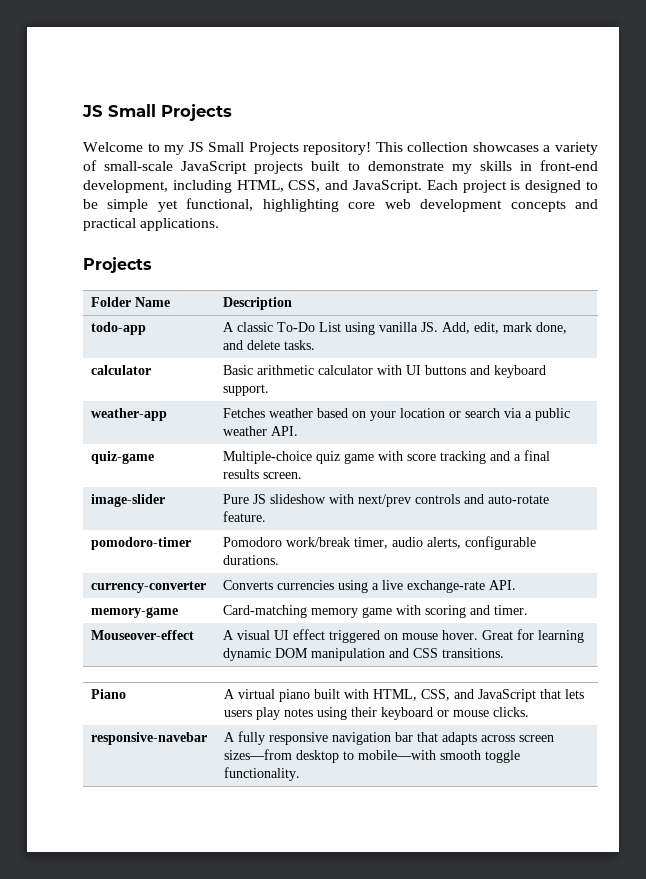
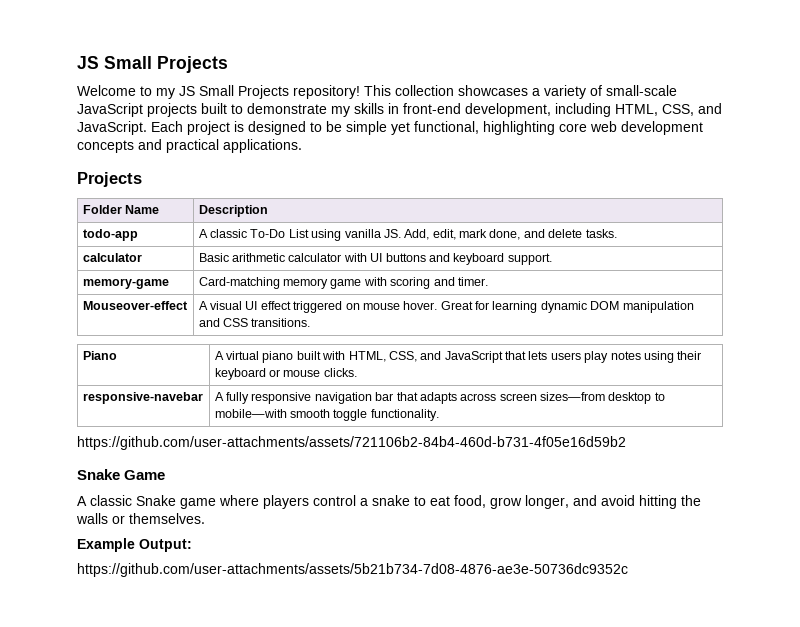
- weather-app | Fetches weather based on your location or search via a public weather API.
- quiz-game | Multiple-choice quiz game with score tracking and a final results screen.
- image-slider | Pure JS slideshow with next/prev controls and auto-rotate feature.
- pomodoro-timer | Pomodoro work/break timer, audio alerts, configurable durations.
- currency-converter | Converts currencies using a live exchange-rate API.
+ https://github.com/user-attachments/assets/721106b2-84b4-460d-b731-4f05e16d59b2
+ Snake Game
+ A classic Snake game where players control a snake to eat food, grow longer, and avoid hitting the walls or themselves.
+ Example Output:
+ https://github.com/user-attachments/assets/5b21b734-7d08-4876-ae3e-50736dc9352c

